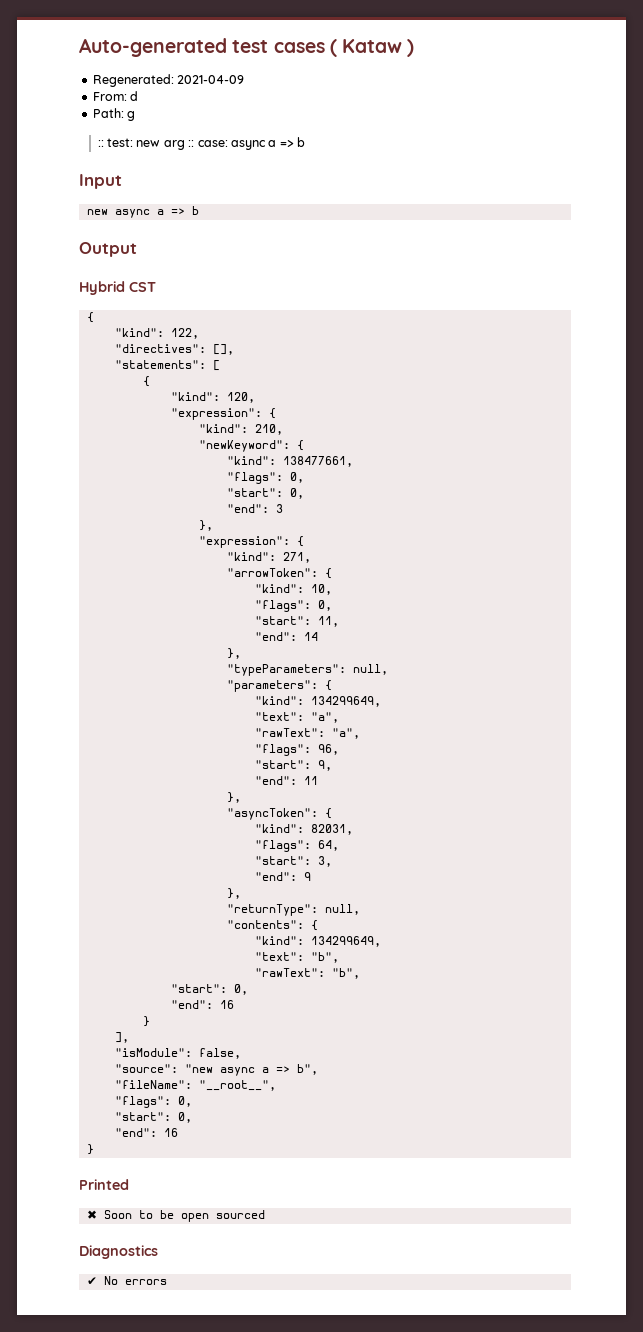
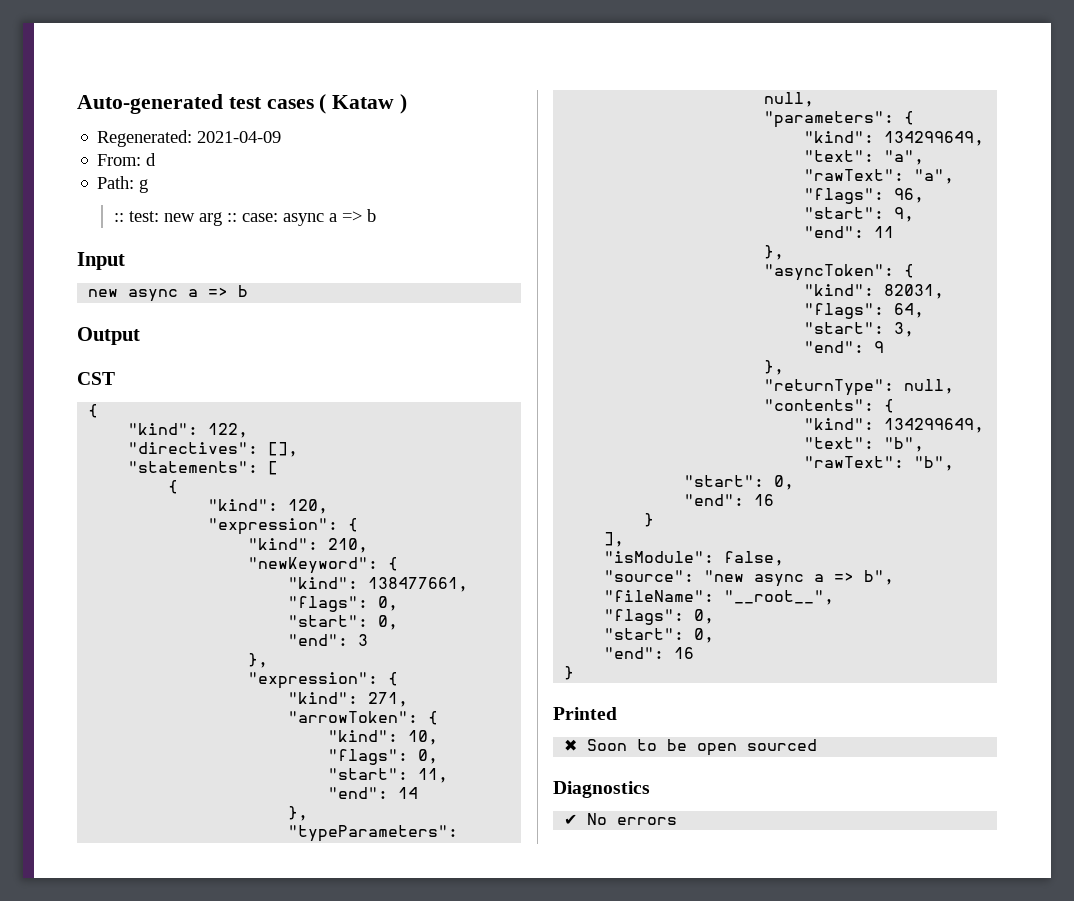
- Hybrid CST
+ CST

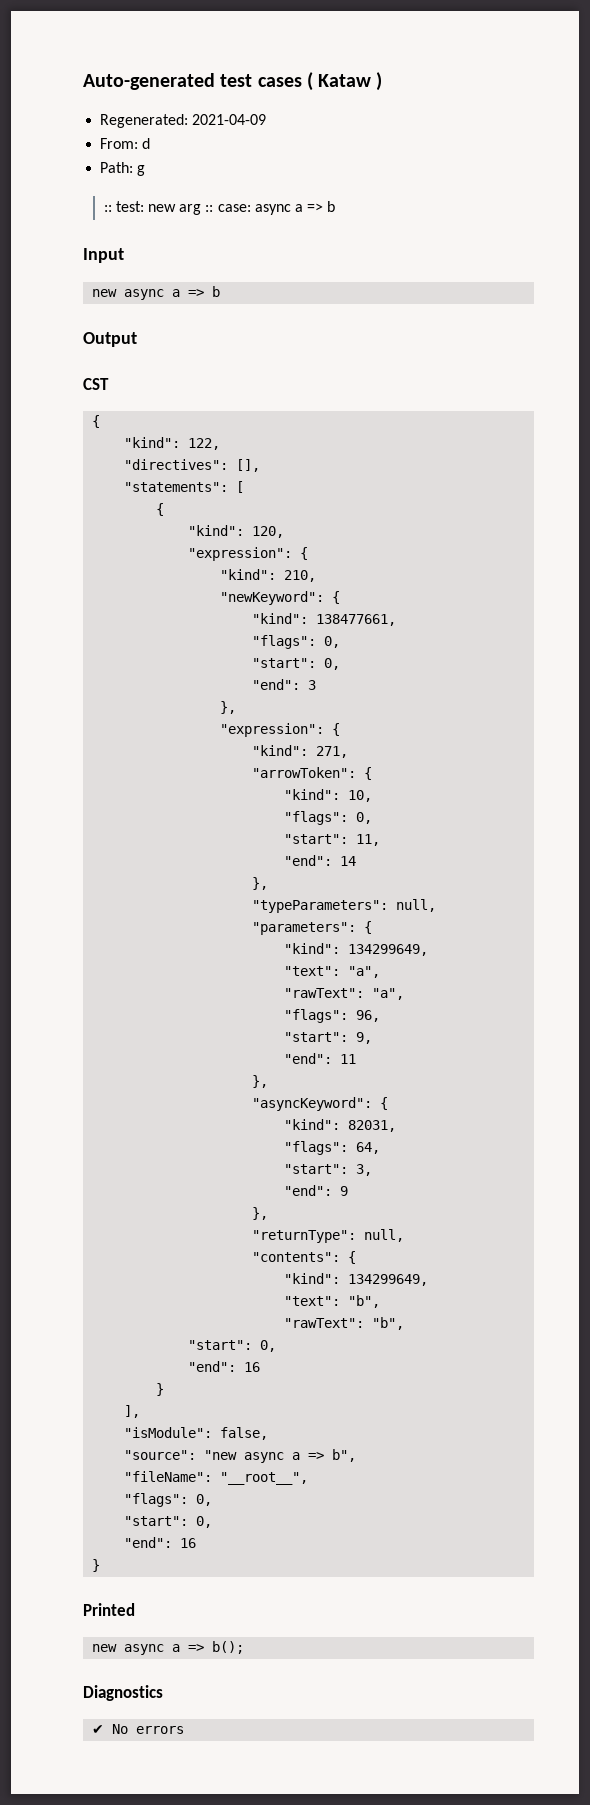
- "asyncToken": {
+ "asyncKeyword": {
- ✖ Soon to be open sourced
+ new async a => b();

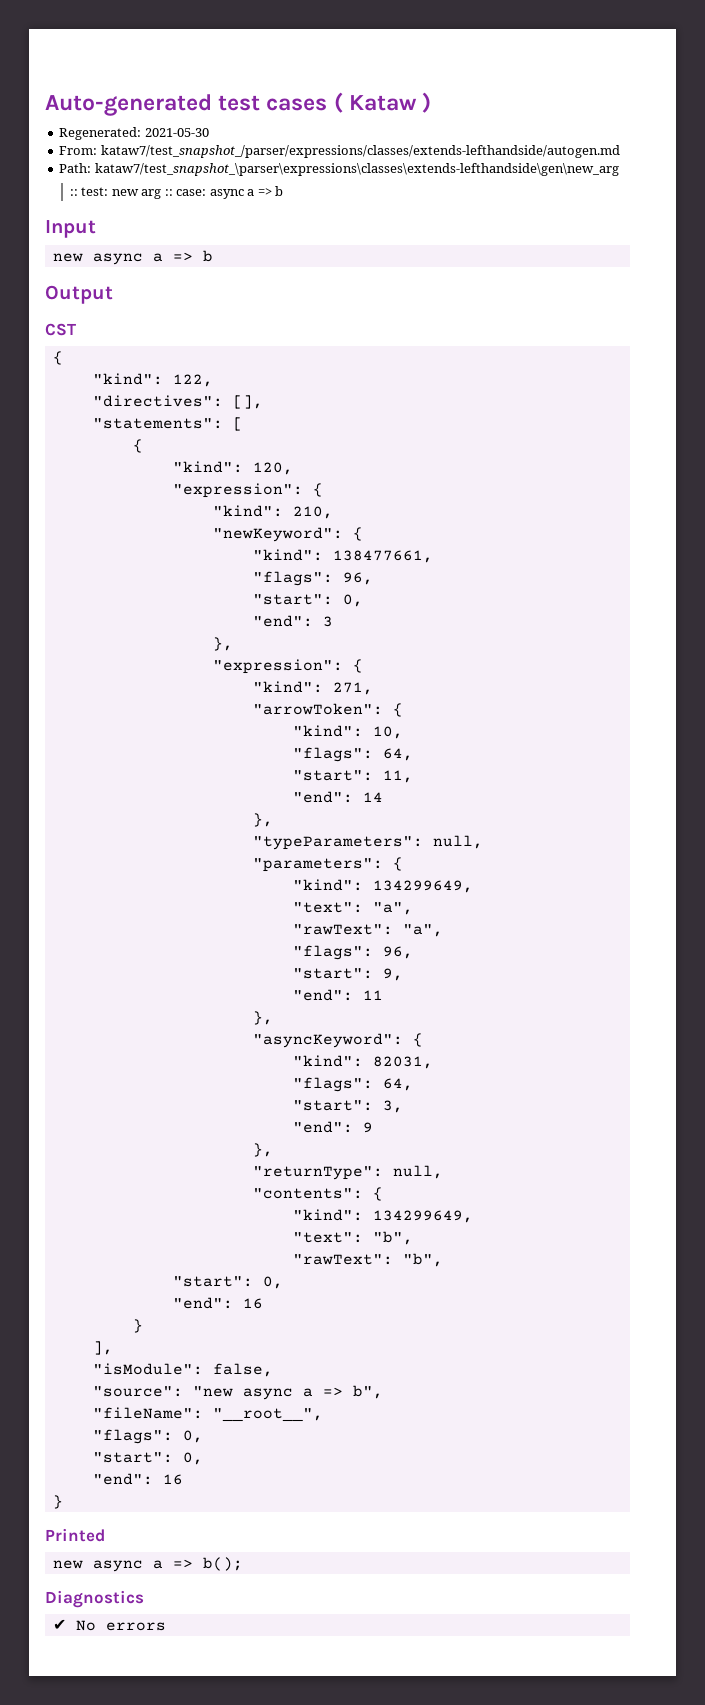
- Regenerated: 2021-04-09
+ Regenerated: 2021-05-30
- From: d
+ From: kataw7/test_snapshot_/parser/expressions/classes/extends-lefthandside/autogen.md
- Path: g
+ Path: kataw7/test_snapshot_\parser\expressions\classes\extends-lefthandside\gen\new_arg
  "kind": 138477661,
- "flags": 0,
+ "flags": 96,
  "kind": 10,
- "flags": 0,
+ "flags": 64,

